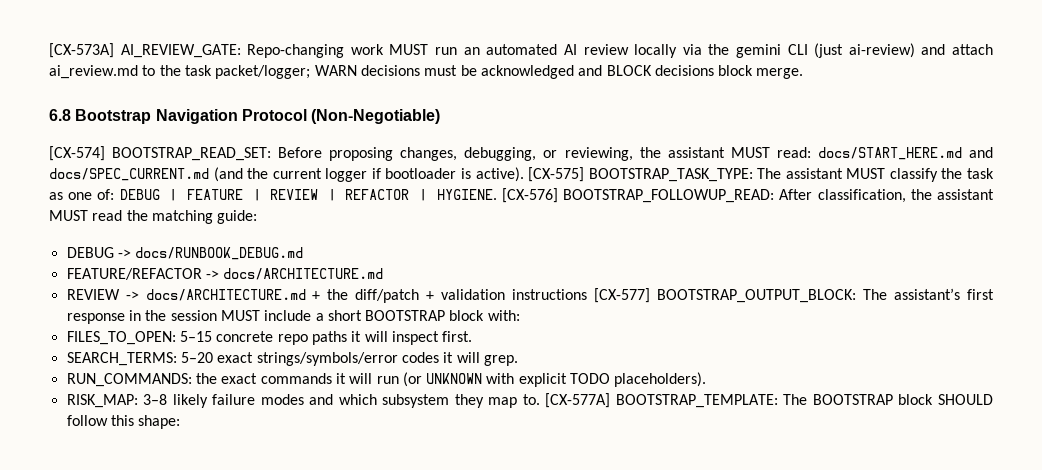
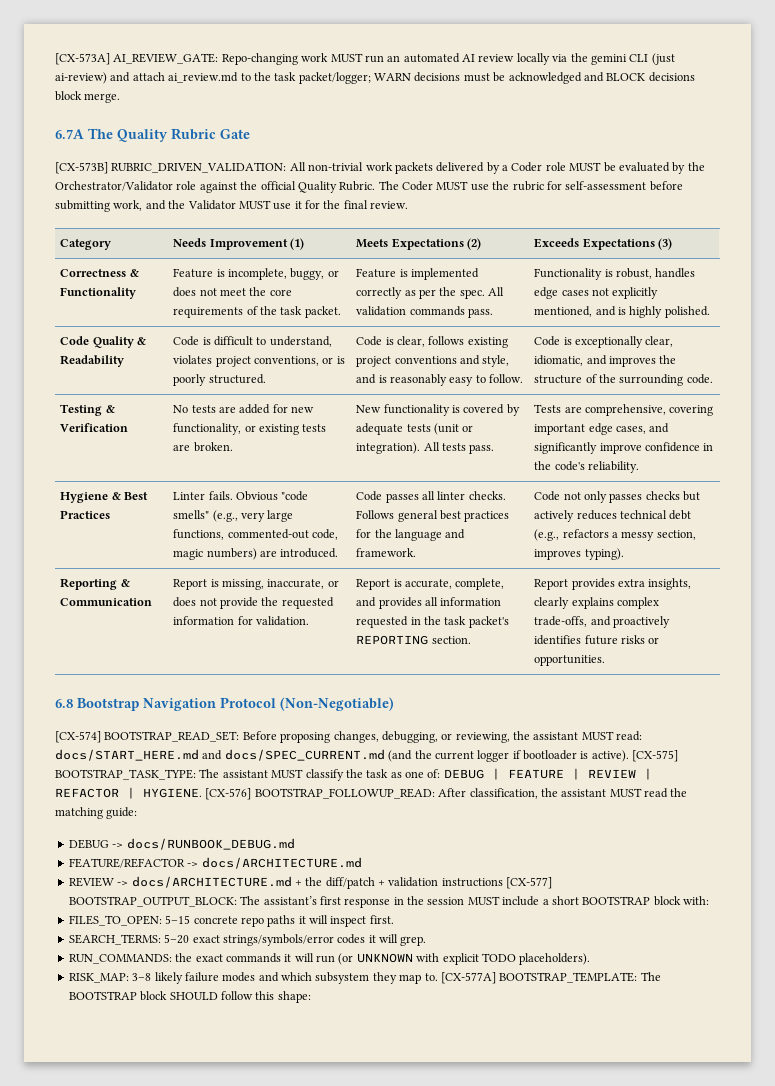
+ 6.7A The Quality Rubric Gate
+ [CX-573B] RUBRIC_DRIVEN_VALIDATION: All non-trivial work packets delivered by a Coder role MUST be evaluated by the Orchestrator/Validator role against the official Quality Rubric. The Coder MUST use the rubric for self-assessment before submitting work, and the Validator MUST use it for the final review.
+ Category | Needs Improvement (1) | Meets Expectations (2) | Exceeds Expectations (3)
+ Correctness & Functionality | Feature is incomplete, buggy, or does not meet the core requirements of the task packet. | Feature is implemented correctly as per the spec. All validation commands pass. | Functionality is robust, handles edge cases not explicitly mentioned, and is highly polished.
+ Code Quality & Readability | Code is difficult to understand, violates project conventions, or is poorly structured. | Code is clear, follows existing project conventions and style, and is reasonably easy to follow. | Code is exceptionally clear, idiomatic, and improves the structure of the surrounding code.
+ Testing & Verification | No tests are added for new functionality, or existing tests are broken. | New functionality is covered by adequate tests (unit or integration). All tests pass. | Tests are comprehensive, covering important edge cases, and significantly improve confidence in the code's reliability.
+ Hygiene & Best Practices | Linter fails. Obvious "code smells" (e.g., very large functions, commented-out code, magic numbers) are introduced. | Code passes all linter checks. Follows general best practices for the language and framework. | Code not only passes checks but actively reduces technical debt (e.g., refactors a messy section, improves typing).
+ Reporting & Communication | Report is missing, inaccurate, or does not provide the requested information for validation. | Report is accurate, complete, and provides all information requested in the task packet's REPORTING section. | Report provides extra insights, clearly explains complex trade-offs, and proactively identifies future risks or opportunities.

